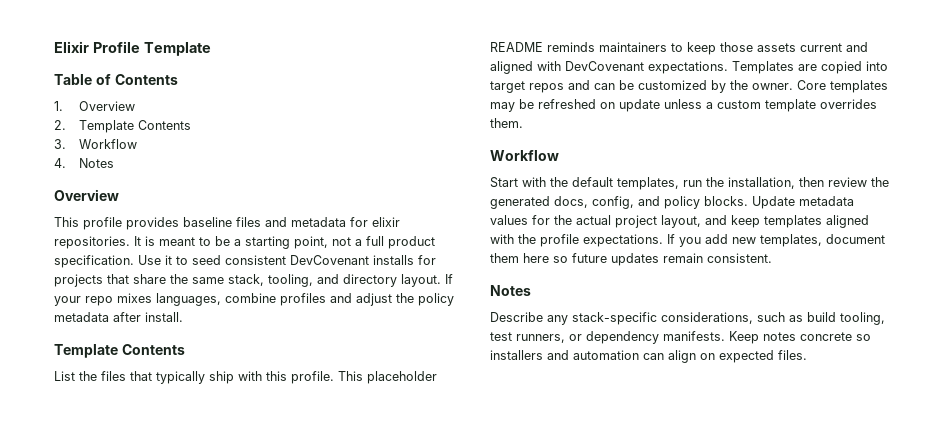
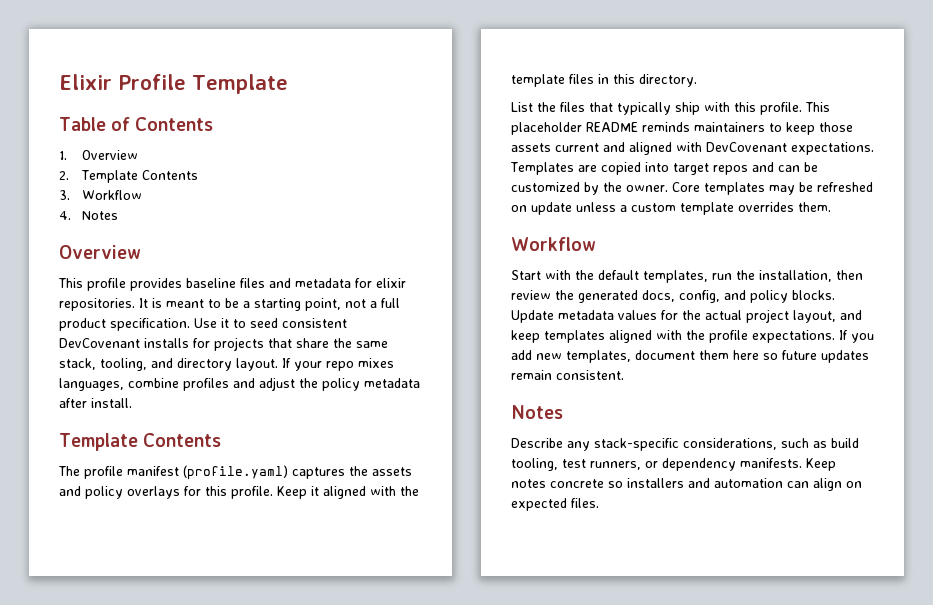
+ The profile manifest (profile.yaml) captures the assets and policy overlays for this profile. Keep it aligned with the template files in this directory.

